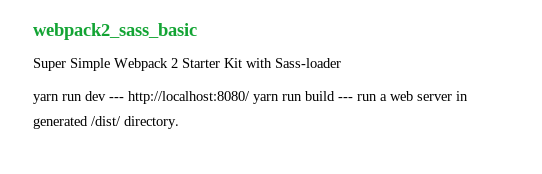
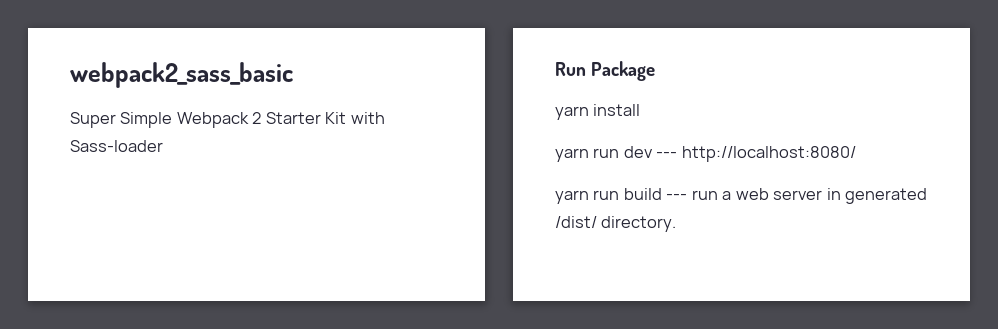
+ Run Package
+ yarn install
- yarn run dev --- http://localhost:8080/ yarn run build --- run a web server in generated /dist/ directory.
+ yarn run dev --- http://localhost:8080/
+ yarn run build --- run a web server in generated /dist/ directory.

